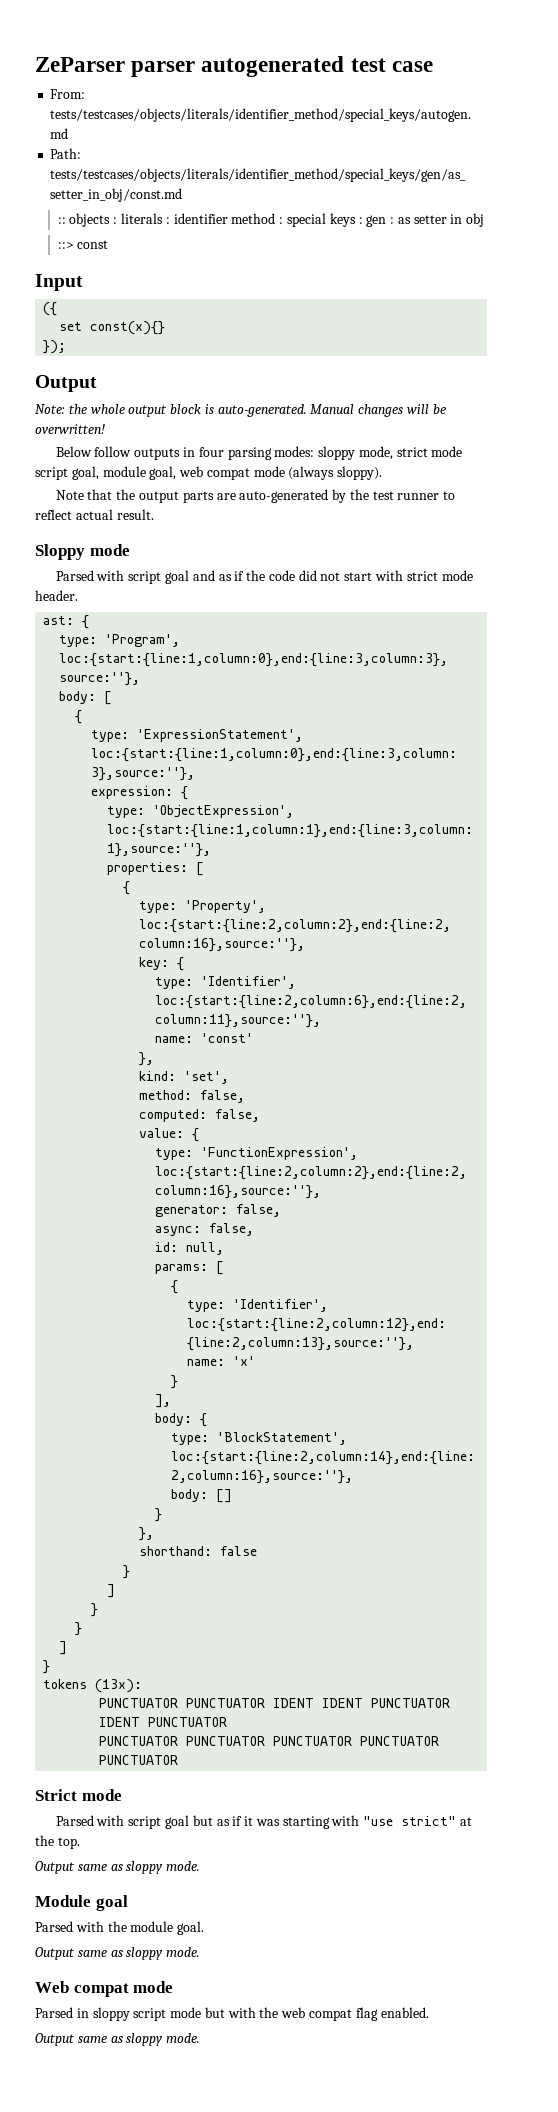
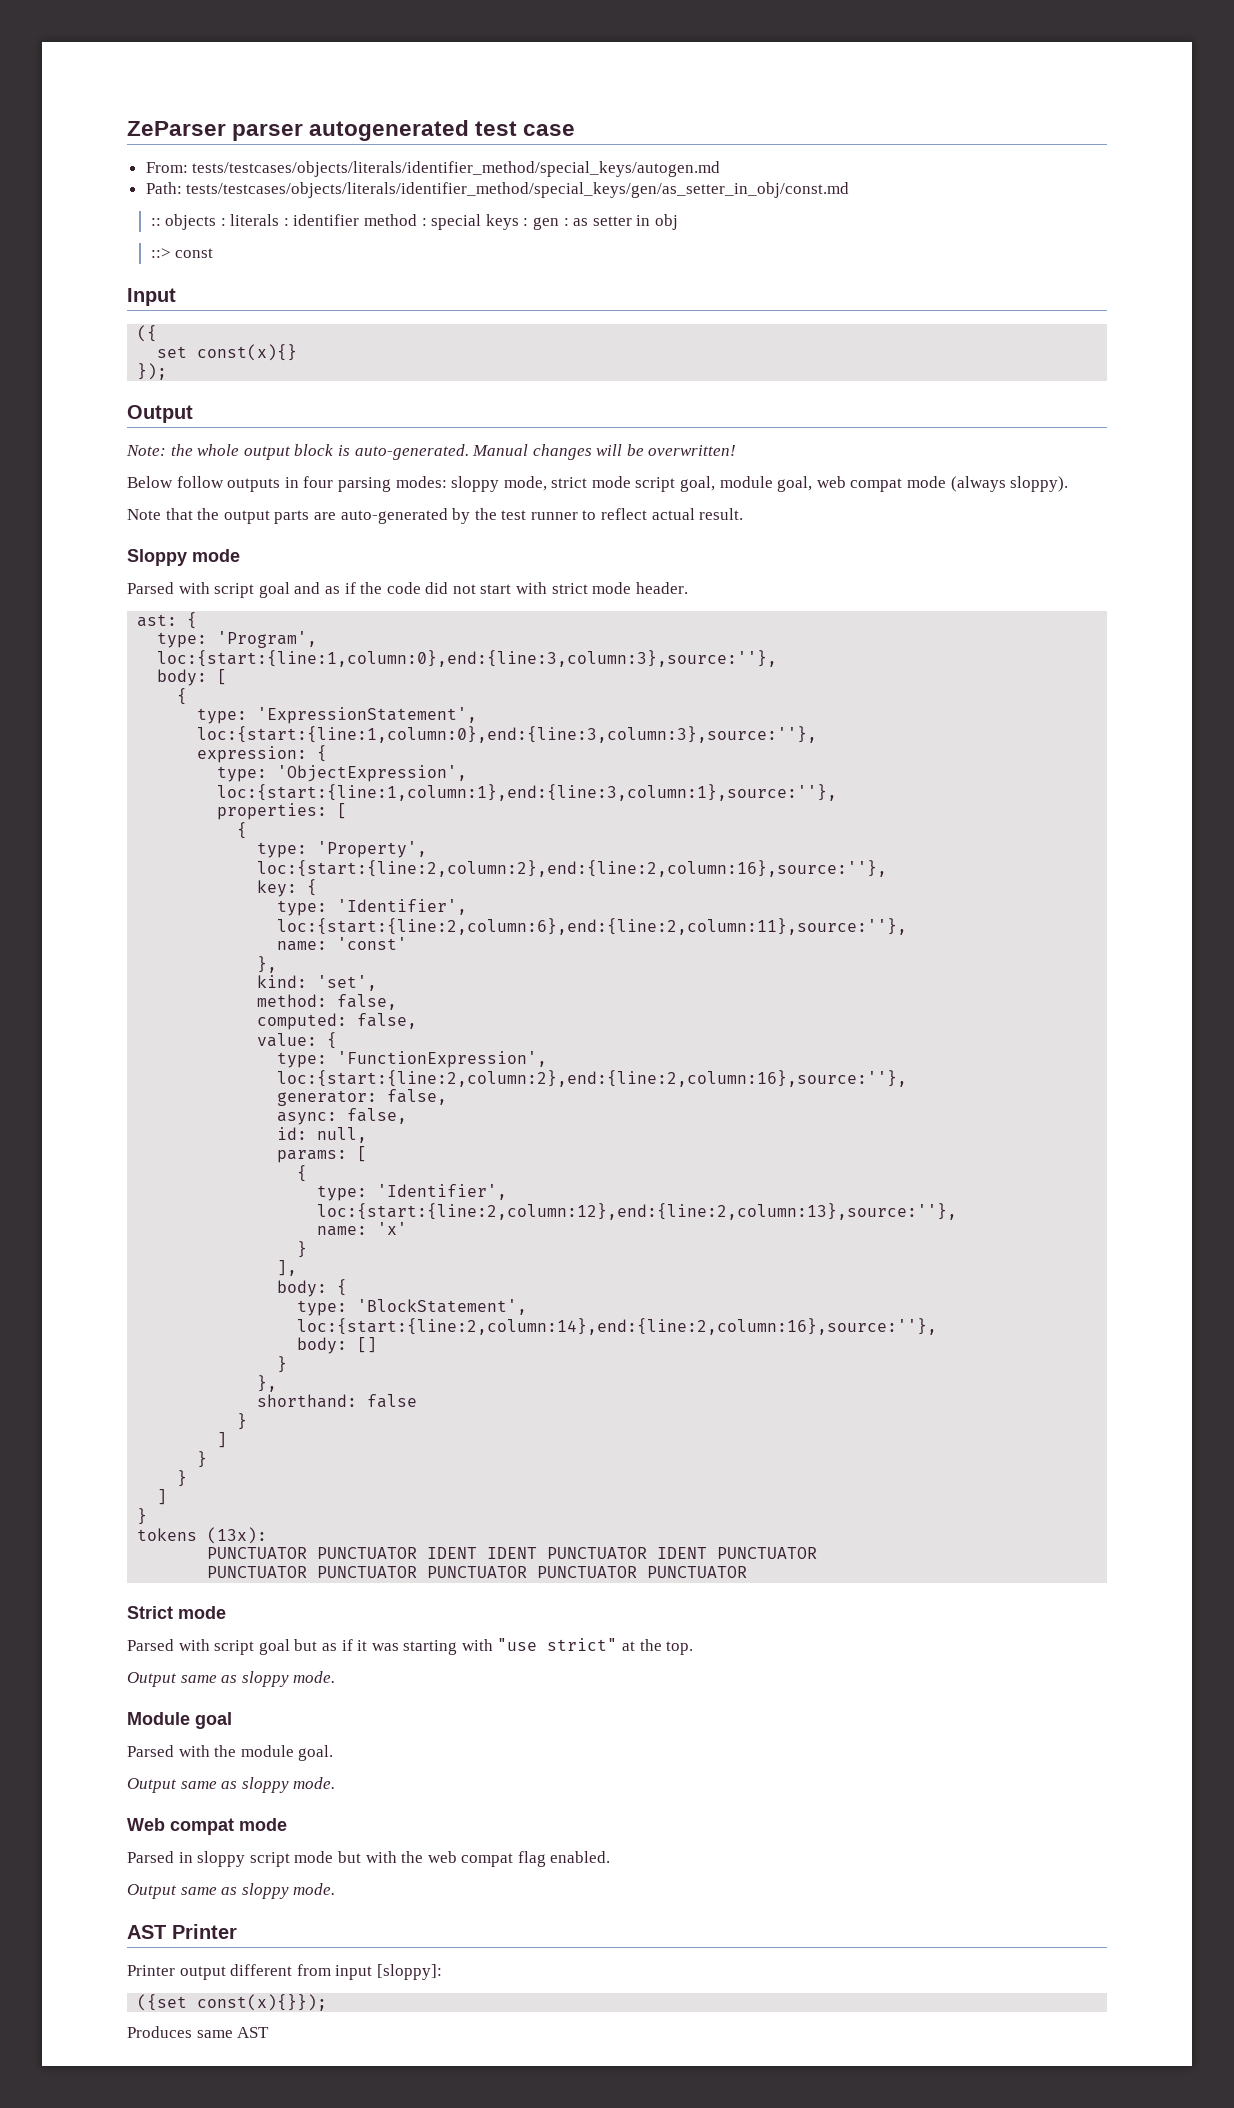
+ AST Printer
+ Printer output different from input [sloppy]:
+ ({set const(x){}});
+ Produces same AST

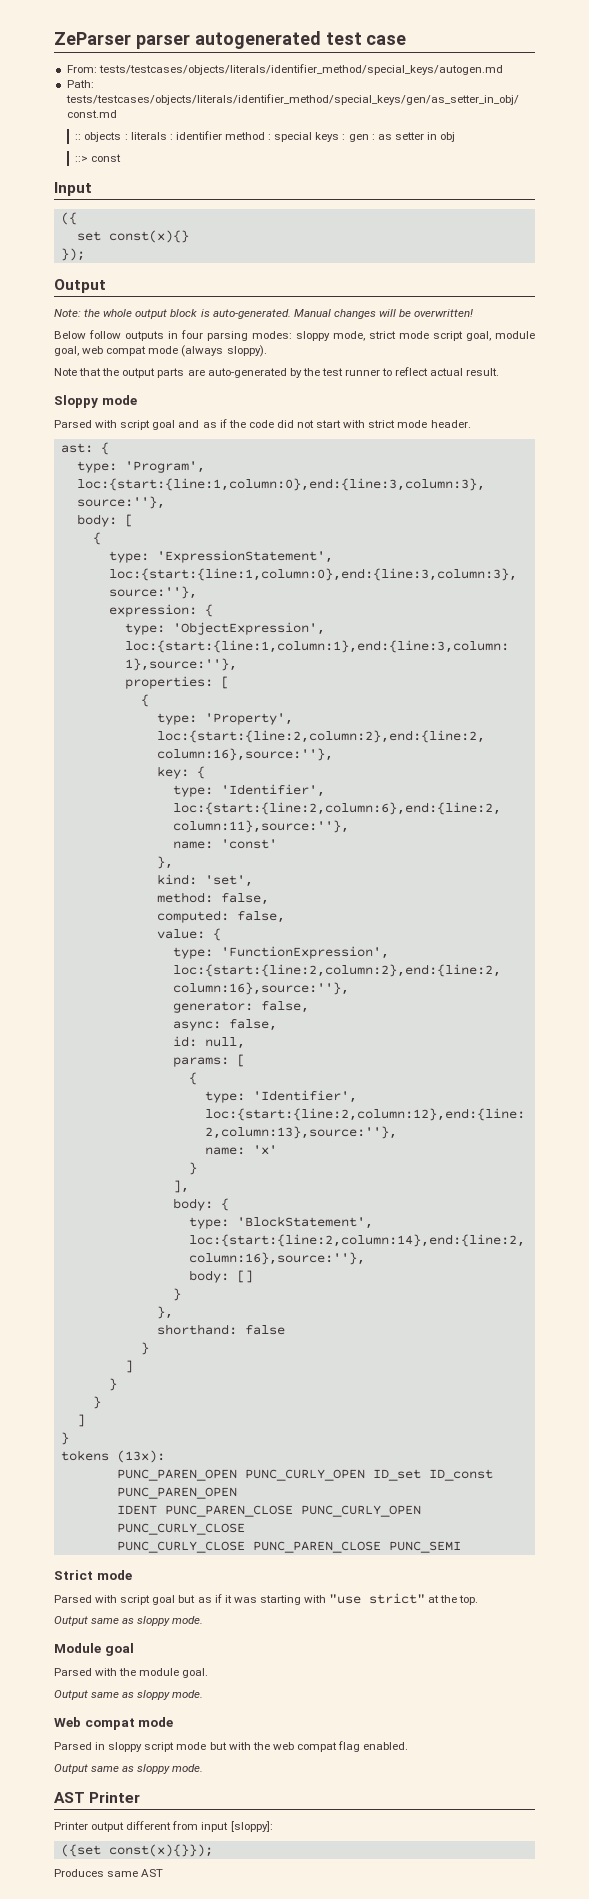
- PUNCTUATOR PUNCTUATOR IDENT IDENT PUNCTUATOR IDENT PUNCTUATOR
- PUNCTUATOR PUNCTUATOR PUNCTUATOR PUNCTUATOR PUNCTUATOR
+ PUNC_PAREN_OPEN PUNC_CURLY_OPEN ID_set ID_const PUNC_PAREN_OPEN
+ IDENT PUNC_PAREN_CLOSE PUNC_CURLY_OPEN PUNC_CURLY_CLOSE
+ PUNC_CURLY_CLOSE PUNC_PAREN_CLOSE PUNC_SEMI

